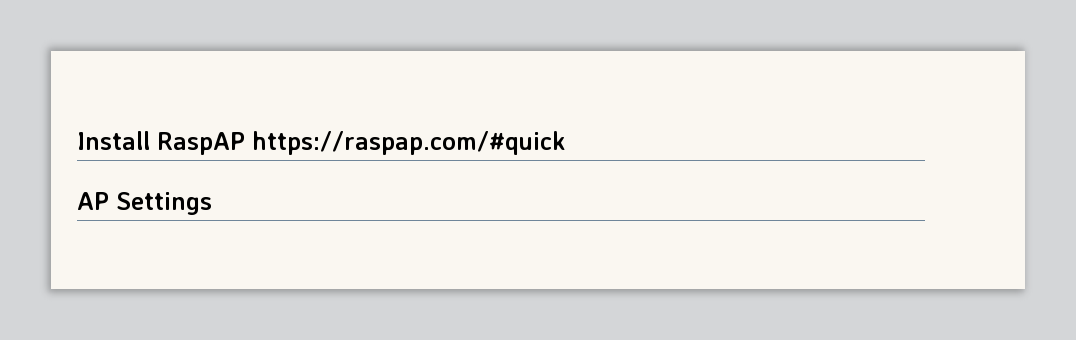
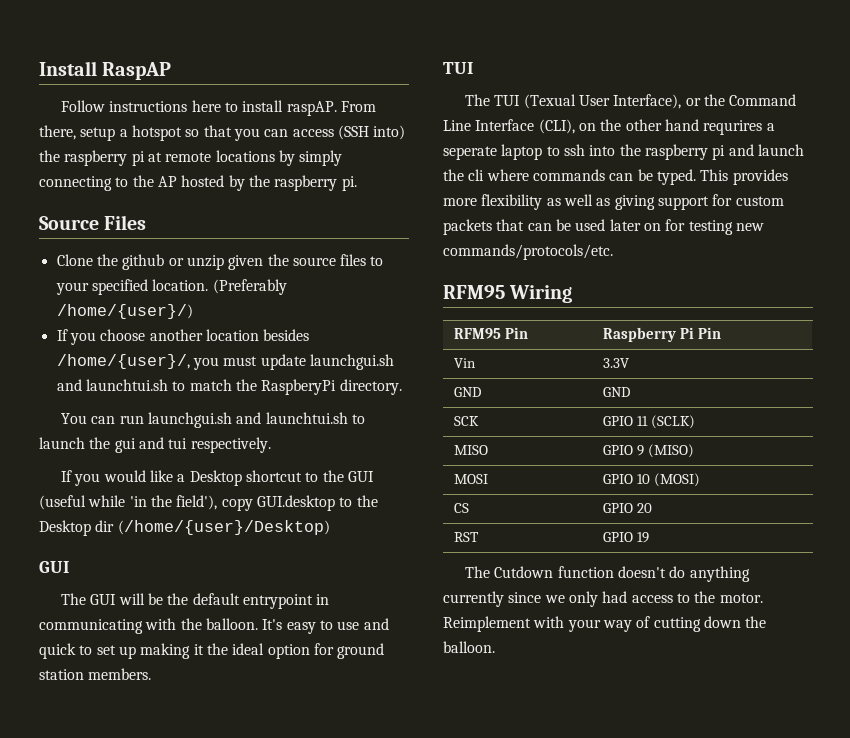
- Install RaspAP https://raspap.com/#quick
- AP Settings
+ Install RaspAP
+ Follow instructions here to install raspAP. From there, setup a hotspot so that you can access (SSH into) the raspberry pi at remote locations by simply connecting to the AP hosted by the raspberry pi.
+ Source Files
+ Clone the github or unzip given the source files to your specified location. (Preferably /home/{user}/)
+ If you choose another location besides /home/{user}/, you must update launchgui.sh and launchtui.sh to match the RaspberyPi directory.
+ You can run launchgui.sh and launchtui.sh to launch the gui and tui respectively.
+ If you would like a Desktop shortcut to the GUI (useful while 'in the field'), copy GUI.desktop to the Desktop dir (/home/{user}/Desktop)
+ GUI
+ The GUI will be the default entrypoint in communicating with the balloon. It's easy to use and quick to set up making it the ideal option for ground station members.
+ TUI
+ The TUI (Texual User Interface), or the Command Line Interface (CLI), on the other hand requrires a seperate laptop to ssh into the raspberry pi and launch the cli where commands can be typed. This provides more flexibility as well as giving support for custom packets that can be used later on for testing new commands/protocols/etc.
+ RFM95 Wiring
+ RFM95 Pin | Raspberry Pi Pin
+ Vin | 3.3V
+ GND | GND
+ SCK | GPIO 11 (SCLK)
+ MISO | GPIO 9 (MISO)
+ MOSI | GPIO 10 (MOSI)
+ CS | GPIO 20
+ RST | GPIO 19
+ The Cutdown function doesn't do anything currently since we only had access to the motor. Reimplement with your way of cutting down the balloon.

